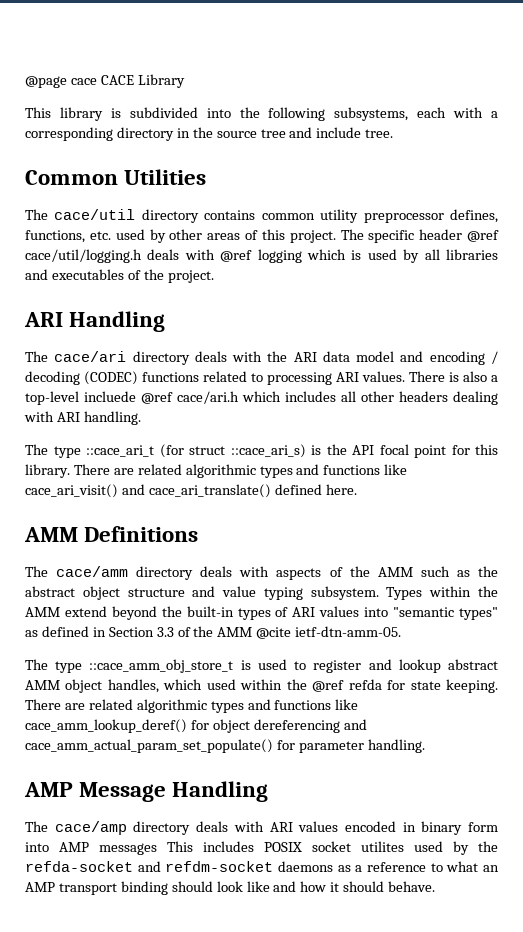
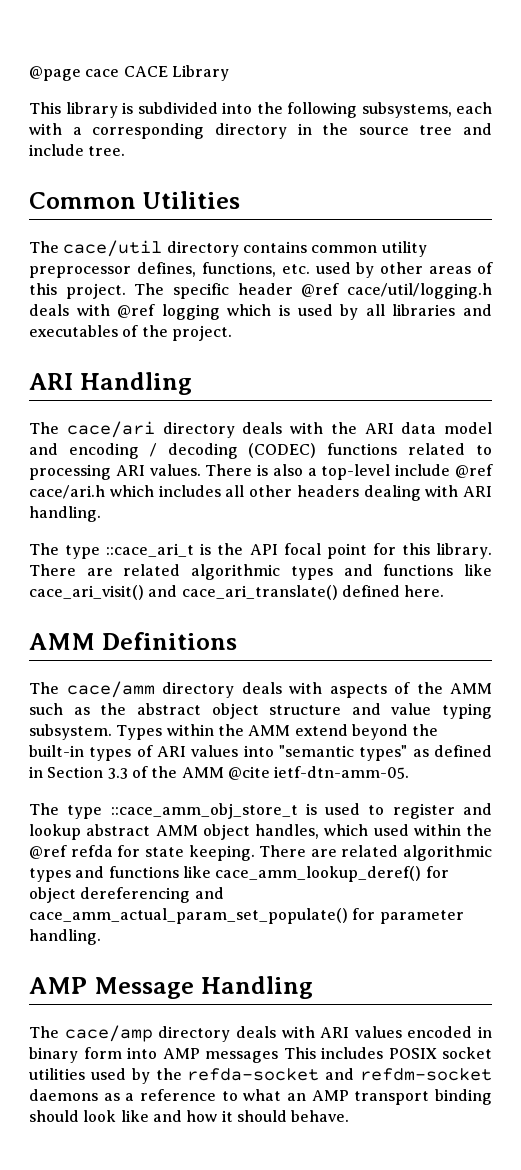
- There is also a top-level incluede @ref cace/ari.h which includes all other headers dealing with ARI handling.
+ There is also a top-level include @ref cace/ari.h which includes all other headers dealing with ARI handling.
- The type ::cace_ari_t (for struct ::cace_ari_s) is the API focal point for this library.
+ The type ::cace_ari_t is the API focal point for this library.
- The cace/amp directory deals with ARI values encoded in binary form into AMP messages This includes POSIX socket utilites used by the refda-socket and refdm-socket daemons as a reference to what an AMP transport binding should look like and how it should behave.
+ The cace/amp directory deals with ARI values encoded in binary form into AMP messages This includes POSIX socket utilities used by the refda-socket and refdm-socket daemons as a reference to what an AMP transport binding should look like and how it should behave.

